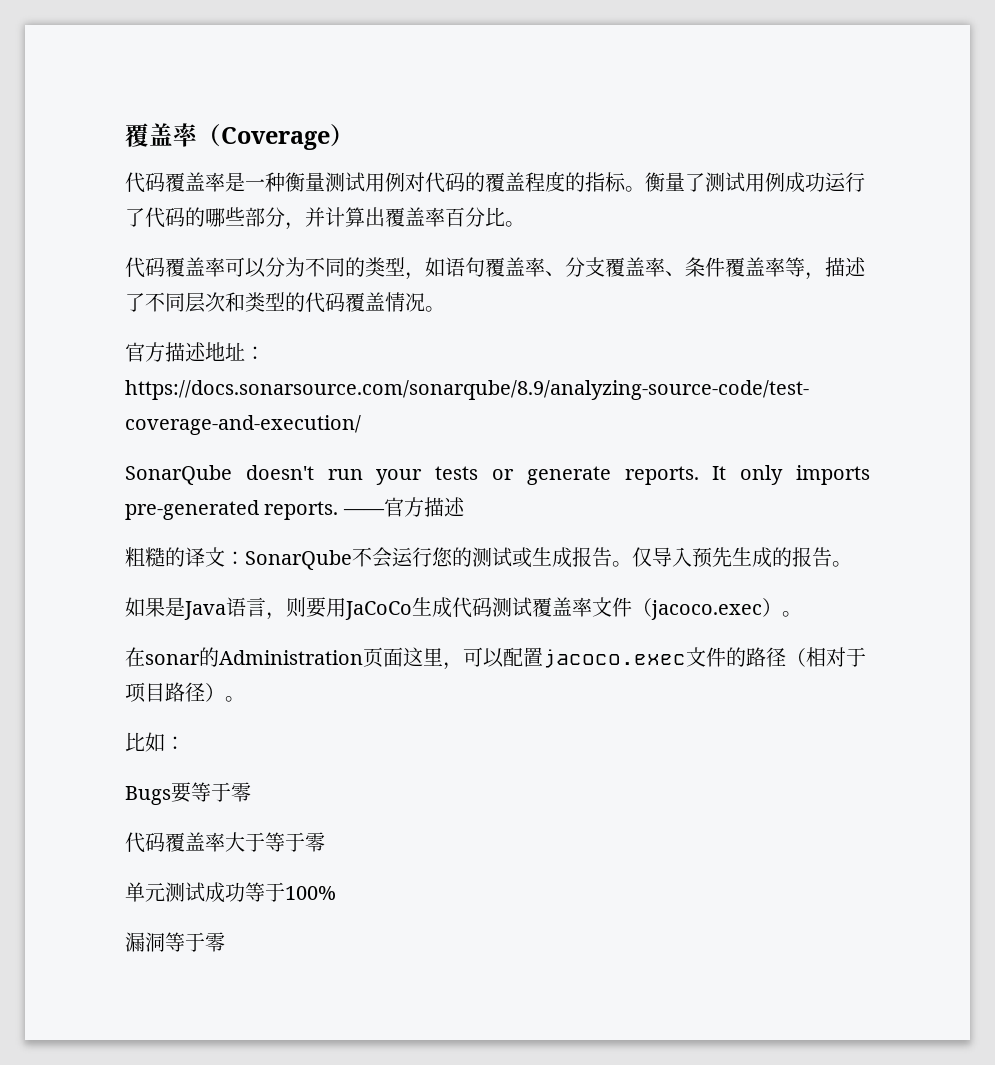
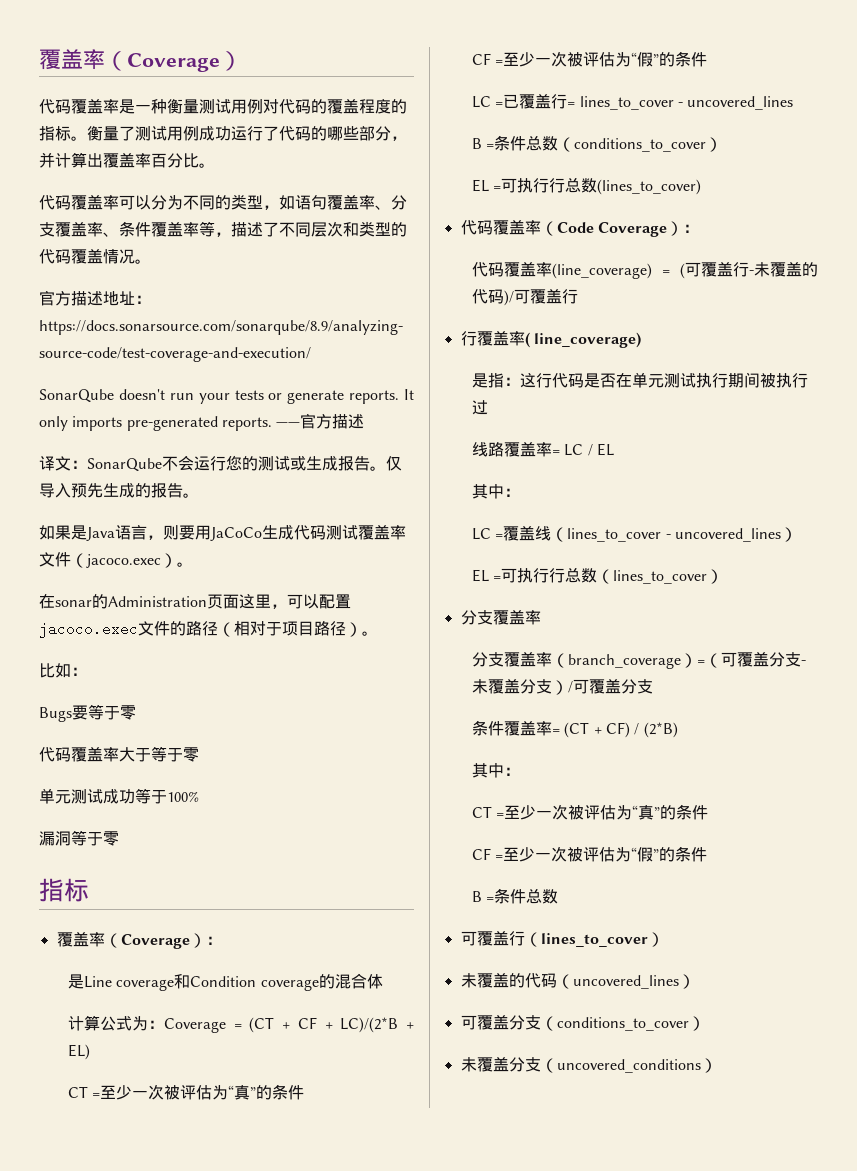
- 粗糙的译文：SonarQube不会运行您的测试或生成报告。
+ 译文：SonarQube不会运行您的测试或生成报告。
  漏洞等于零
+ 指标
+ 覆盖率（Coverage）：
+ 是Line coverage和Condition coverage的混合体
+ 计算公式为：Coverage = (CT + CF + LC)/(2*B + EL)
+ CT =至少一次被评估为“真”的条件
+ CF =至少一次被评估为“假”的条件
+ LC =已覆盖行= lines_to_cover - uncovered_lines
+ B =条件总数（conditions_to_cover）
+ EL =可执行行总数(lines_to_cover)
+ 代码覆盖率（Code Coverage）：
+ 代码覆盖率(line_coverage) = (可覆盖行-未覆盖的代码)/可覆盖行
+ 行覆盖率( line_coverage)
+ 是指：这行代码是否在单元测试执行期间被执行过
+ 线路覆盖率= LC / EL
+ 其中：
+ LC =覆盖线（lines_to_cover - uncovered_lines）
+ EL =可执行行总数（lines_to_cover）
+ 分支覆盖率
+ 分支覆盖率（branch_coverage）=（可覆盖分支-未覆盖分支）/可覆盖分支
+ 条件覆盖率= (CT + CF) / (2*B)
+ 其中：
+ CT =至少一次被评估为“真”的条件
+ CF =至少一次被评估为“假”的条件
+ B =条件总数
+ 可覆盖行（lines_to_cover）
+ 未覆盖的代码（uncovered_lines）
+ 可覆盖分支（conditions_to_cover）
+ 未覆盖分支（uncovered_conditions）

